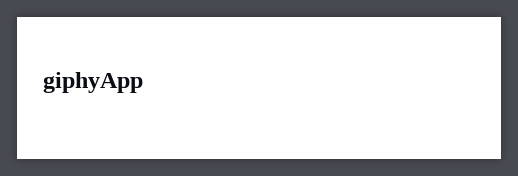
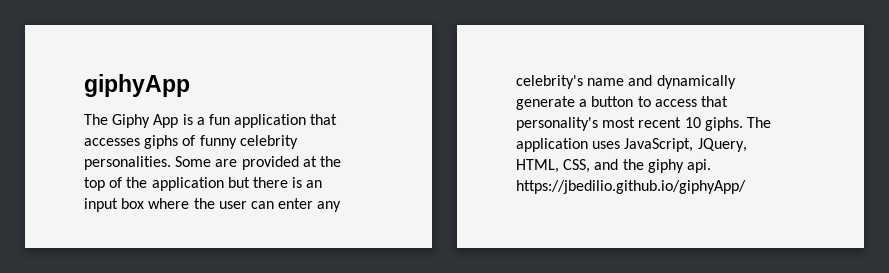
+ The Giphy App is a fun application that accesses giphs of funny celebrity personalities. Some are provided at the top of the application but there is an input box where the user can enter any celebrity's name and dynamically generate a button to access that personality's most recent 10 giphs. The application uses JavaScript, JQuery, HTML, CSS, and the giphy api. https://jbedilio.github.io/giphyApp/

